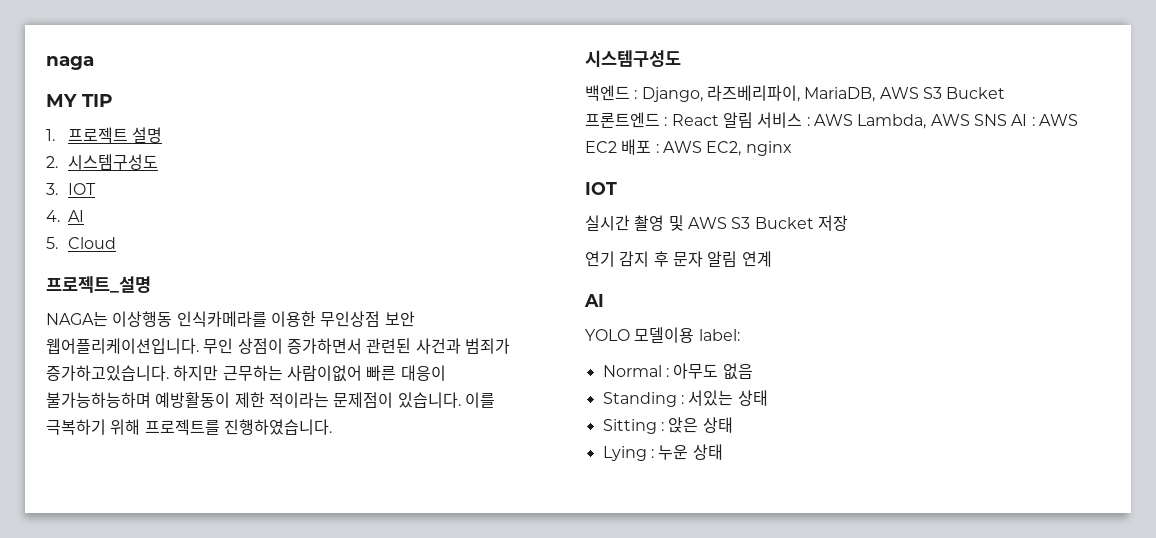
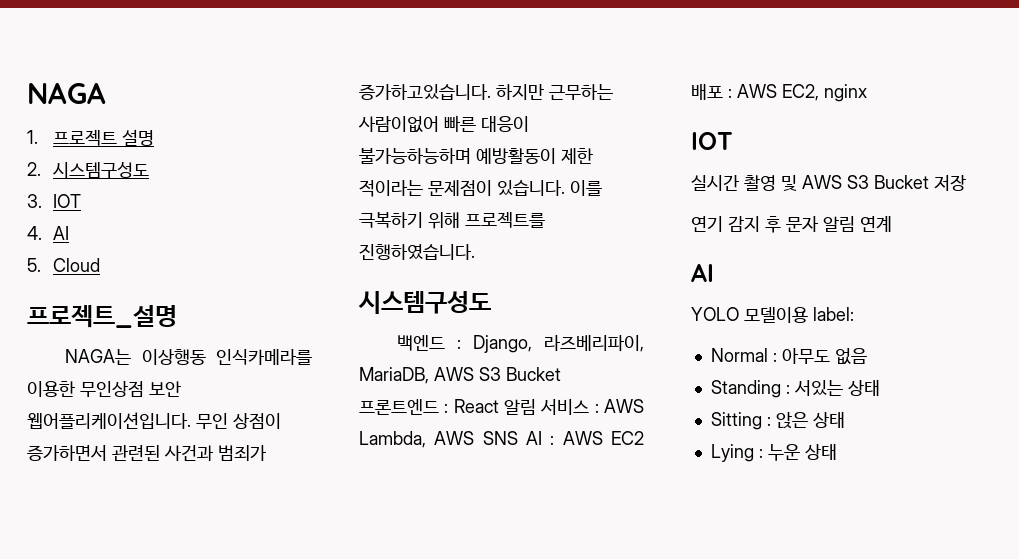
- naga
- MY TIP
+ NAGA

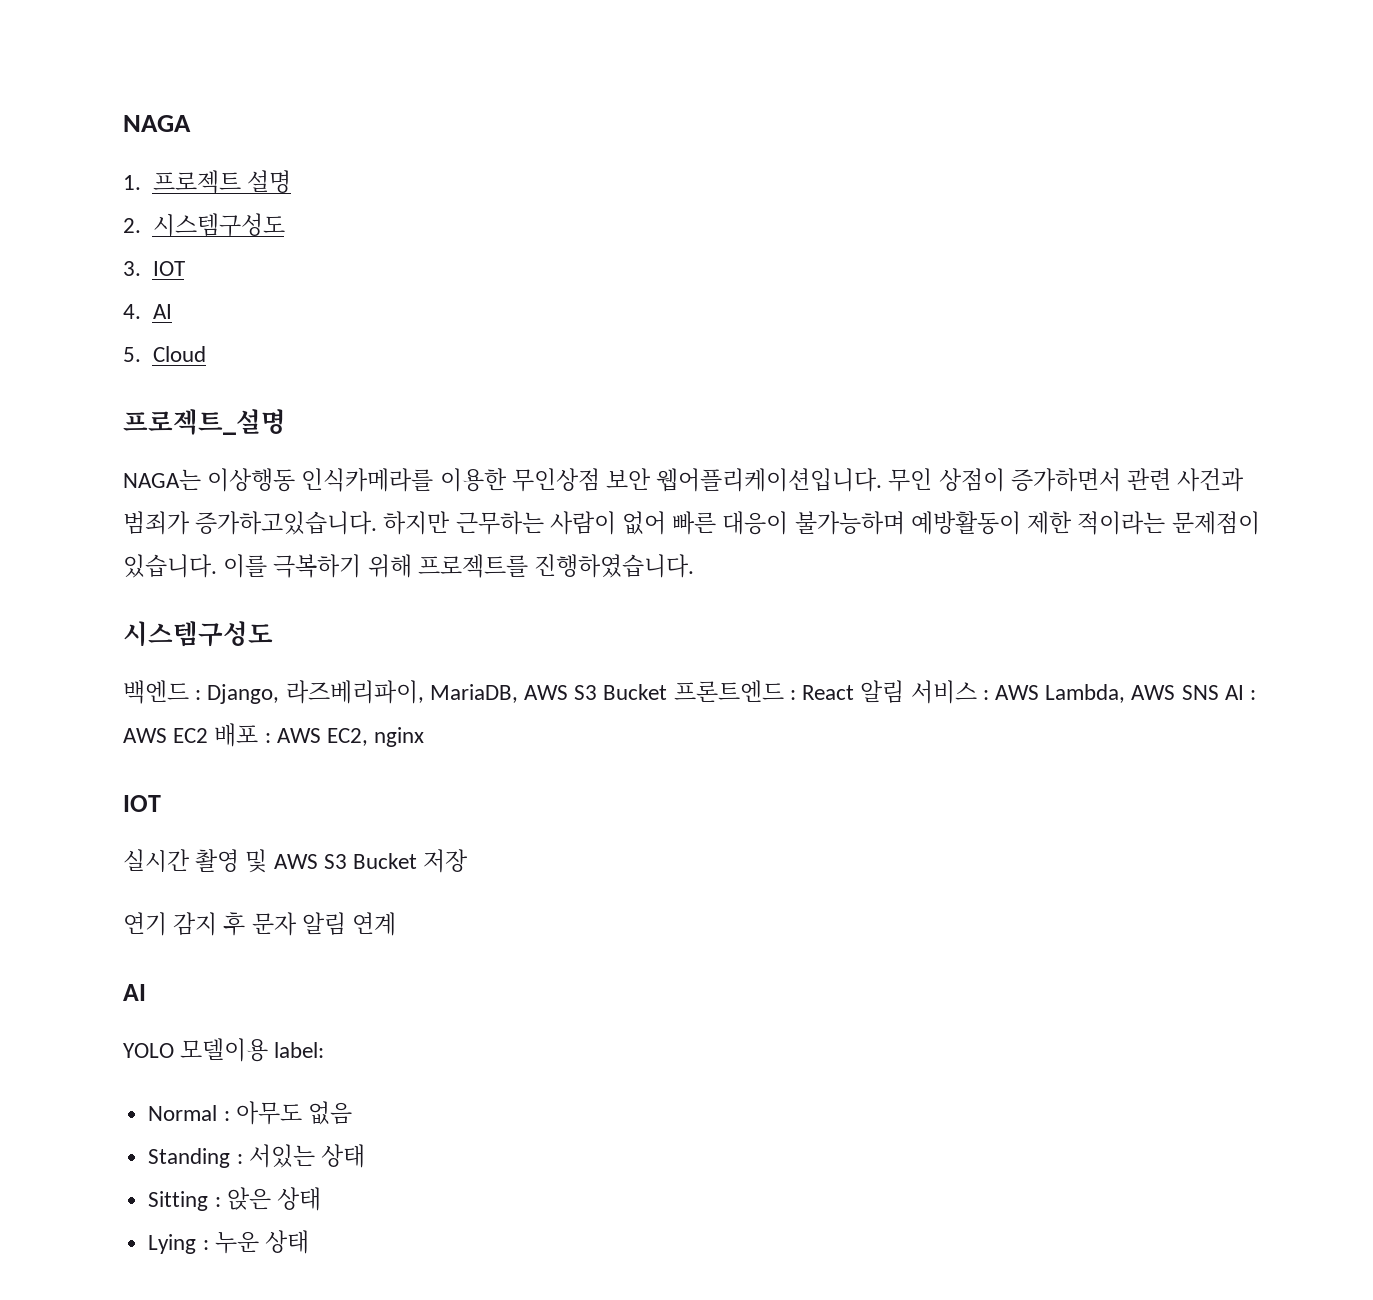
- 무인 상점이 증가하면서 관련된 사건과 범죄가 증가하고있습니다.
+ 무인 상점이 증가하면서 관련 사건과 범죄가 증가하고있습니다.
- 하지만 근무하는 사람이없어 빠른 대응이 불가능하능하며 예방활동이 제한 적이라는 문제점이 있습니다.
+ 하지만 근무하는 사람이 없어 빠른 대응이 불가능하며 예방활동이 제한 적이라는 문제점이 있습니다.

